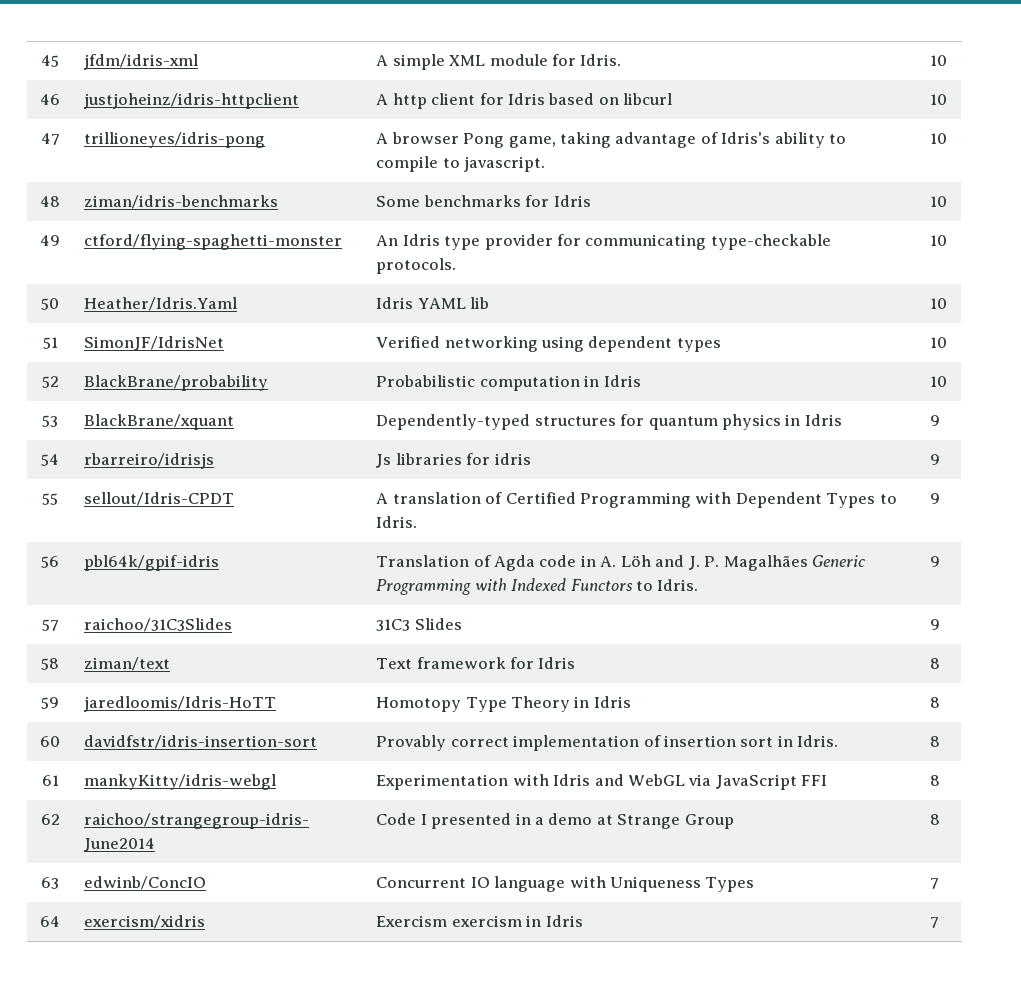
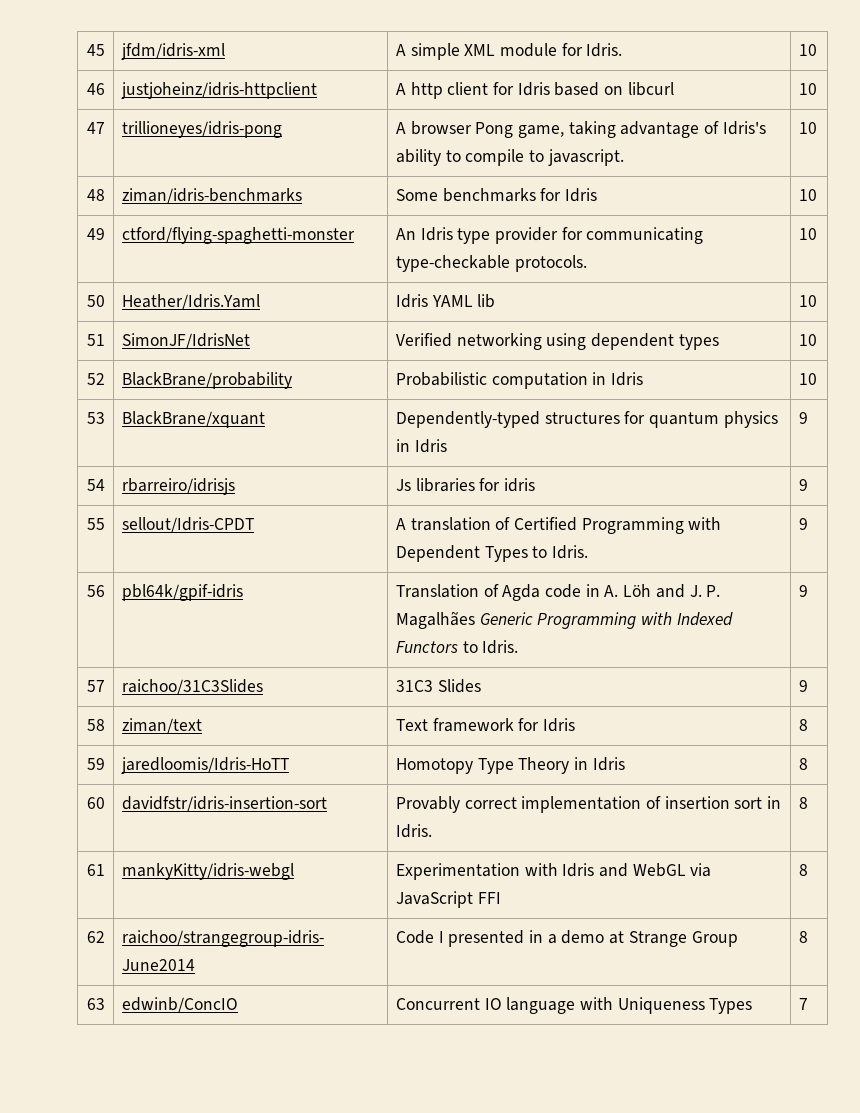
- 64 | exercism/xidris | Exercism exercism in Idris | 7

